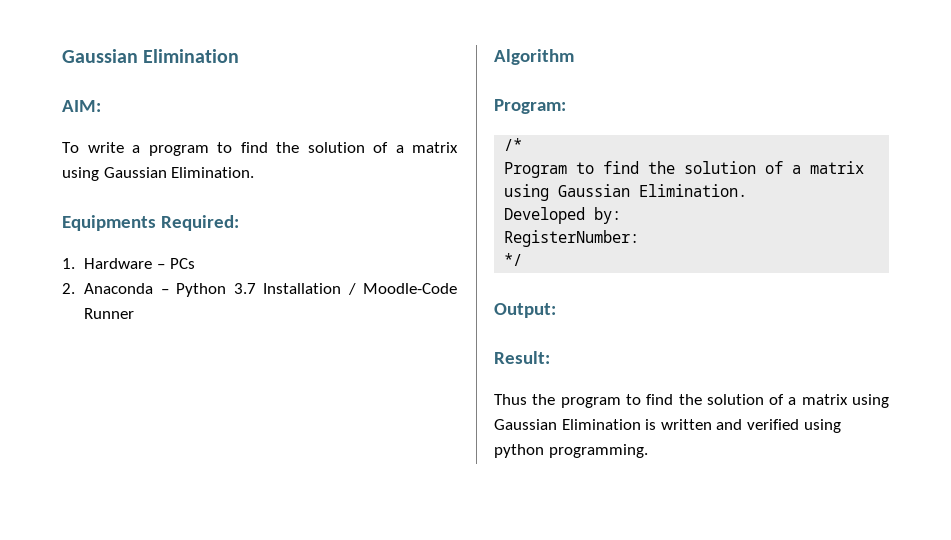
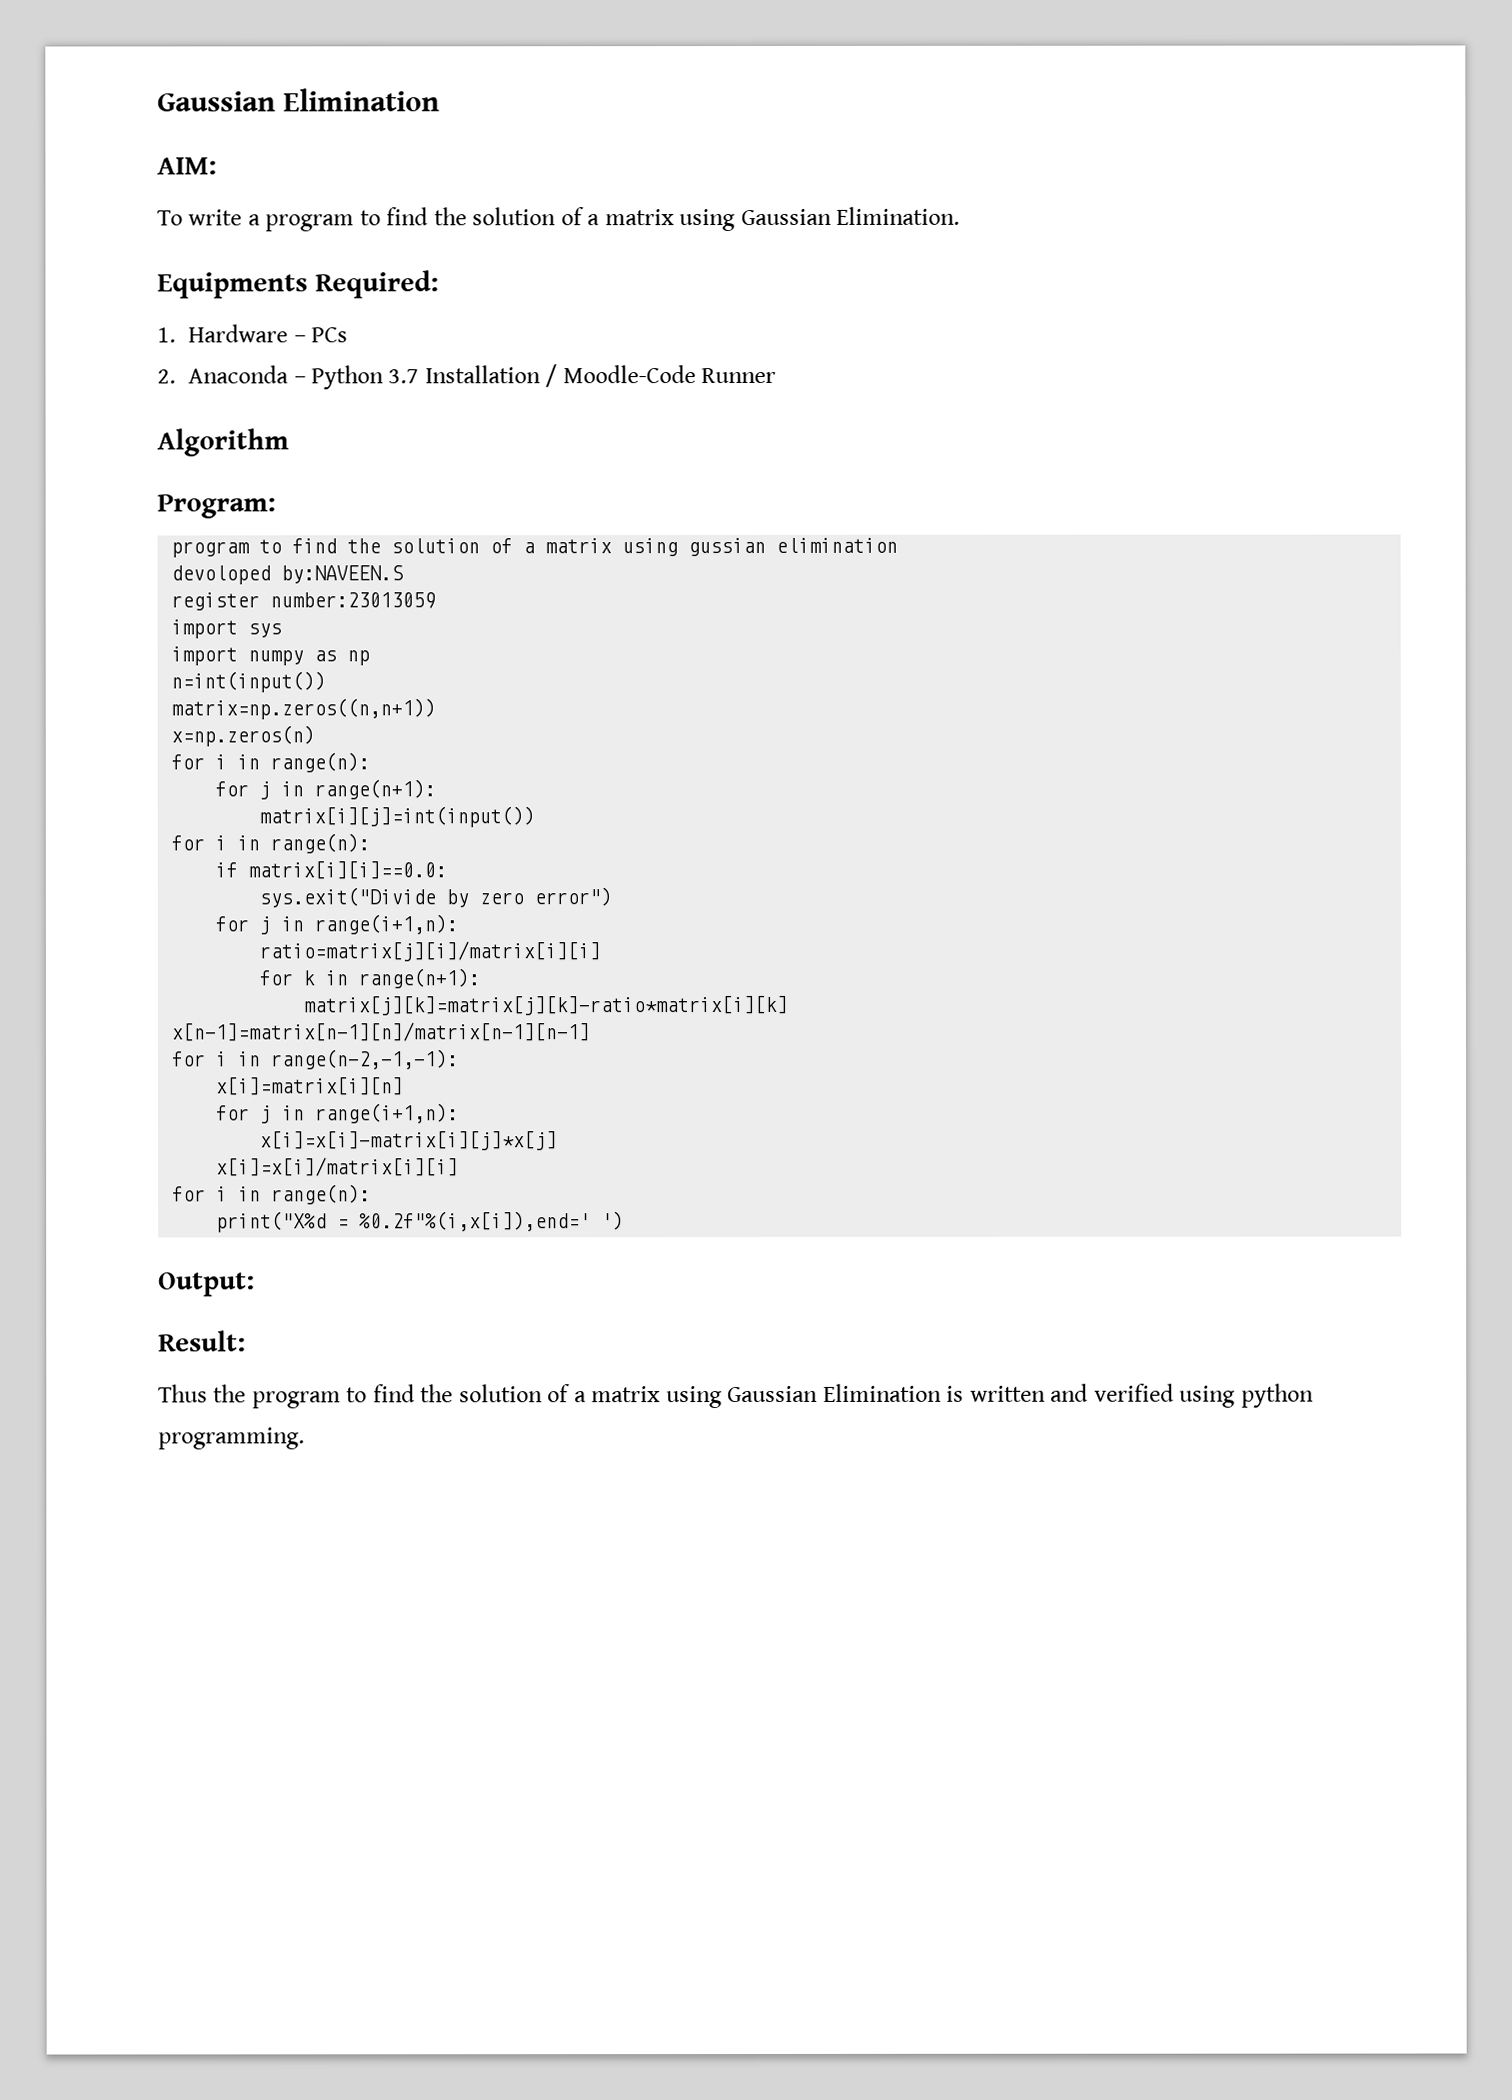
- /*
- Program to find the solution of a matrix using Gaussian Elimination.
- Developed by:
- RegisterNumber:
- */
+ program to find the solution of a matrix using gussian elimination
+ devoloped by:NAVEEN.S
+ register number:23013059
+ import sys
+ import numpy as np
+ n=int(input())
+ matrix=np.zeros((n,n+1))
+ x=np.zeros(n)
+ for i in range(n):
+ for j in range(n+1):
+ matrix[i][j]=int(input())
+ for i in range(n):
+ if matrix[i][i]==0.0:
+ sys.exit("Divide by zero error")
+ for j in range(i+1,n):
+ ratio=matrix[j][i]/matrix[i][i]
+ for k in range(n+1):
+ matrix[j][k]=matrix[j][k]-ratio*matrix[i][k]
+ x[n-1]=matrix[n-1][n]/matrix[n-1][n-1]
+ for i in range(n-2,-1,-1):
+ x[i]=matrix[i][n]
+ for j in range(i+1,n):
+ x[i]=x[i]-matrix[i][j]*x[j]
+ x[i]=x[i]/matrix[i][i]
+ for i in range(n):
+ print("X%d = %0.2f"%(i,x[i]),end=' ')

